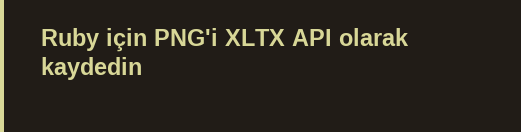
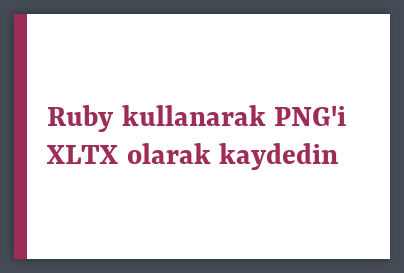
- Ruby için PNG'i XLTX API olarak kaydedin
+ Ruby kullanarak PNG'i XLTX olarak kaydedin

